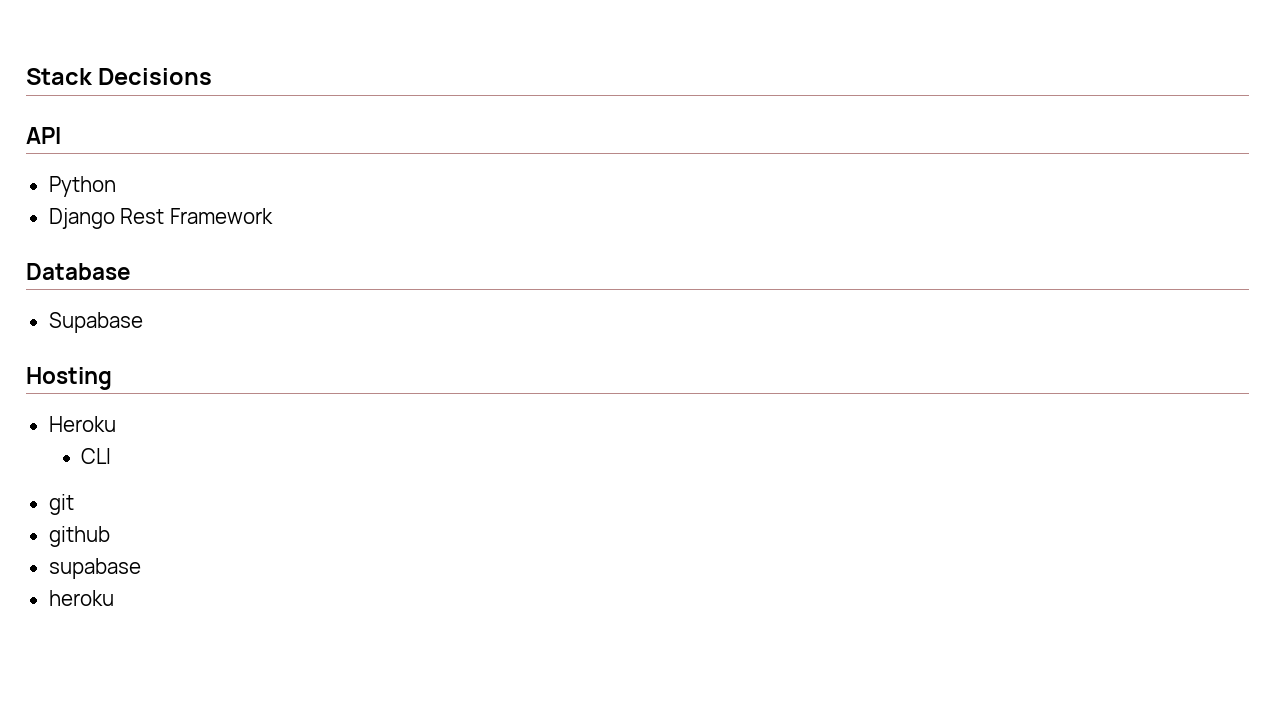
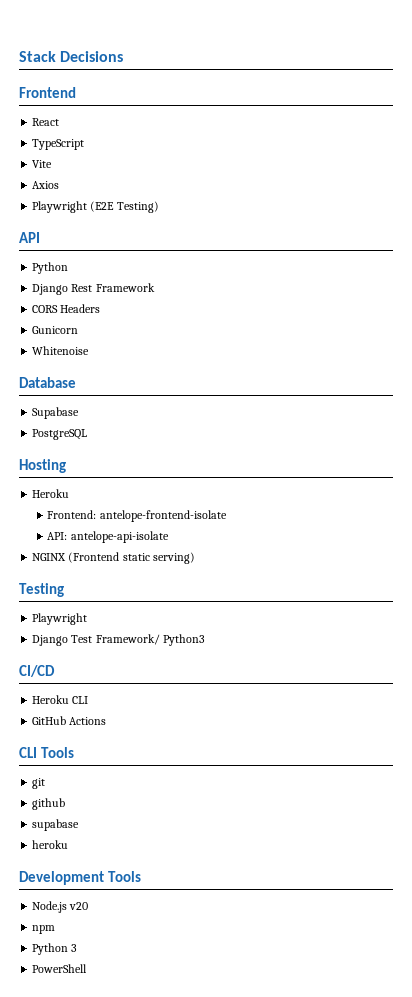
+ Frontend
+ React
+ TypeScript
+ Vite
+ Axios
+ Playwright (E2E Testing)
+ CORS Headers
+ Gunicorn
+ Whitenoise
+ PostgreSQL
- CLI
+ Frontend: antelope-frontend-isolate
+ API: antelope-api-isolate
+ NGINX (Frontend static serving)
+ Testing
+ Playwright
+ Django Test Framework/ Python3
+ CI/CD
+ Heroku CLI
+ GitHub Actions
+ CLI Tools
  git
  github
  supabase
  heroku
+ Development Tools
+ Node.js v20
+ npm
+ Python 3
+ PowerShell

